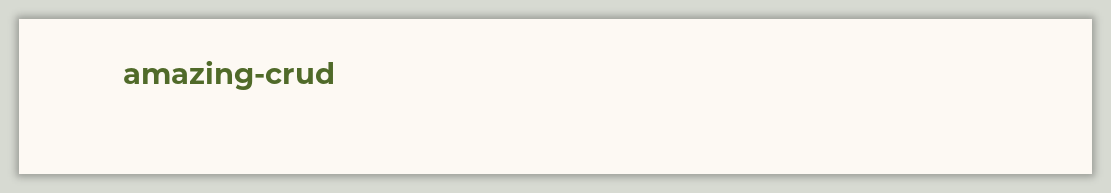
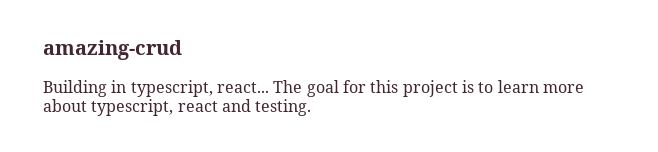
+ Building in typescript, react... The goal for this project is to learn more about typescript, react and testing.

